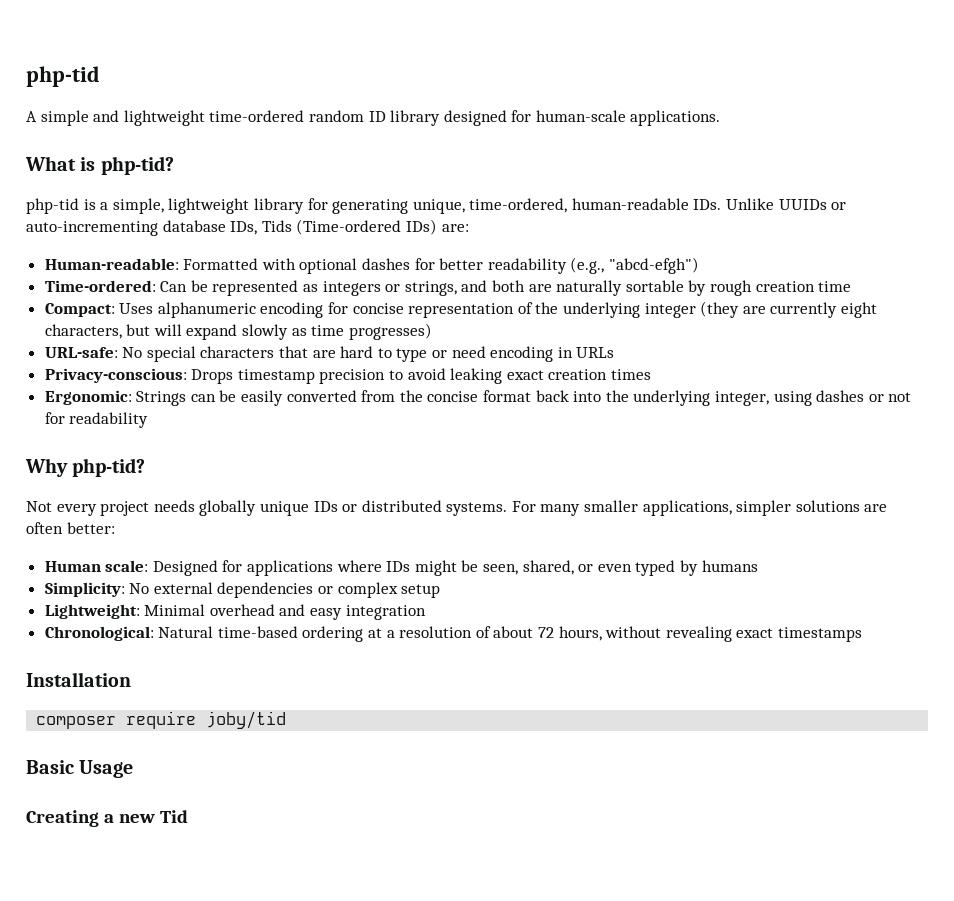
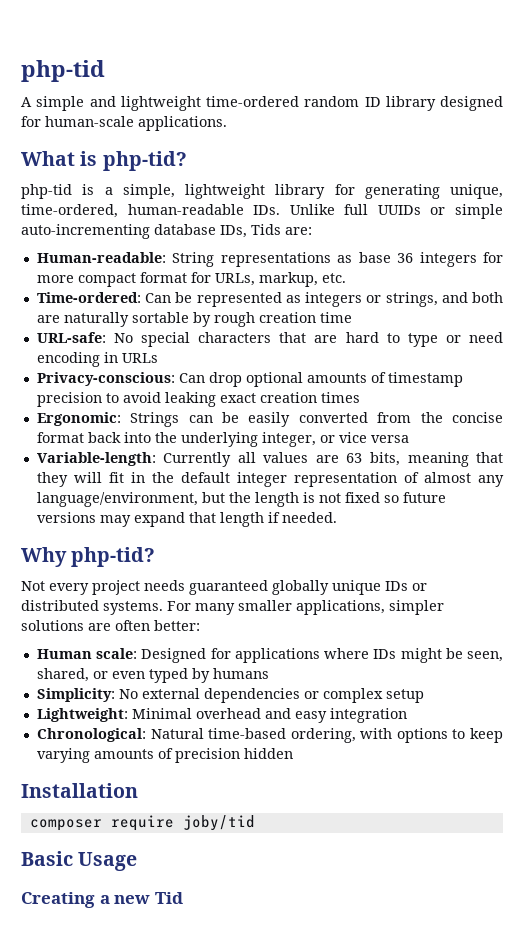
- php-tid is a simple, lightweight library for generating unique, time-ordered, human-readable IDs. Unlike UUIDs or auto-incrementing database IDs, Tids (Time-ordered IDs) are:
+ php-tid is a simple, lightweight library for generating unique, time-ordered, human-readable IDs. Unlike full UUIDs or simple auto-incrementing database IDs, Tids are:
- Human-readable: Formatted with optional dashes for better readability (e.g., "abcd-efgh")
+ Human-readable: String representations as base 36 integers for more compact format for URLs, markup, etc.
- Compact: Uses alphanumeric encoding for concise representation of the underlying integer (they are currently eight characters, but will expand slowly as time progresses)
- Privacy-conscious: Drops timestamp precision to avoid leaking exact creation times
+ Privacy-conscious: Can drop optional amounts of timestamp precision to avoid leaking exact creation times
- Ergonomic: Strings can be easily converted from the concise format back into the underlying integer, using dashes or not for readability
+ Ergonomic: Strings can be easily converted from the concise format back into the underlying integer, or vice versa
+ Variable-length: Currently all values are 63 bits, meaning that they will fit in the default integer representation of almost any language/environment, but the length is not fixed so future versions may expand that length if needed.
- Not every project needs globally unique IDs or distributed systems.
+ Not every project needs guaranteed globally unique IDs or distributed systems.
- Chronological: Natural time-based ordering at a resolution of about 72 hours, without revealing exact timestamps
+ Chronological: Natural time-based ordering, with options to keep varying amounts of precision hidden

